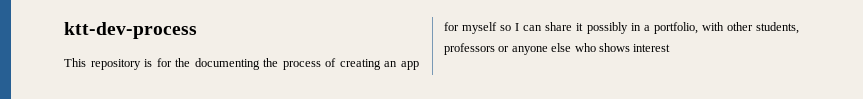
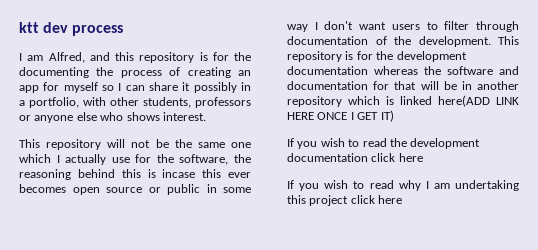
- ktt-dev-process
- This repository is for the documenting the process of creating an app for myself so I can share it possibly in a portfolio, with other students, professors or anyone else who shows interest
+ ktt dev process
+ I am Alfred, and this repository is for the documenting the process of creating an app for myself so I can share it possibly in a portfolio, with other students, professors or anyone else who shows interest.
+ This repository will not be the same one which I actually use for the software, the reasoning behind this is incase this ever becomes open source or public in some way I don't want users to filter through documentation of the development. This repository is for the development documentation whereas the software and documentation for that will be in another repository which is linked here(ADD LINK HERE ONCE I GET IT)
+ If you wish to read the development documentation click here
+ If you wish to read why I am undertaking this project click here

